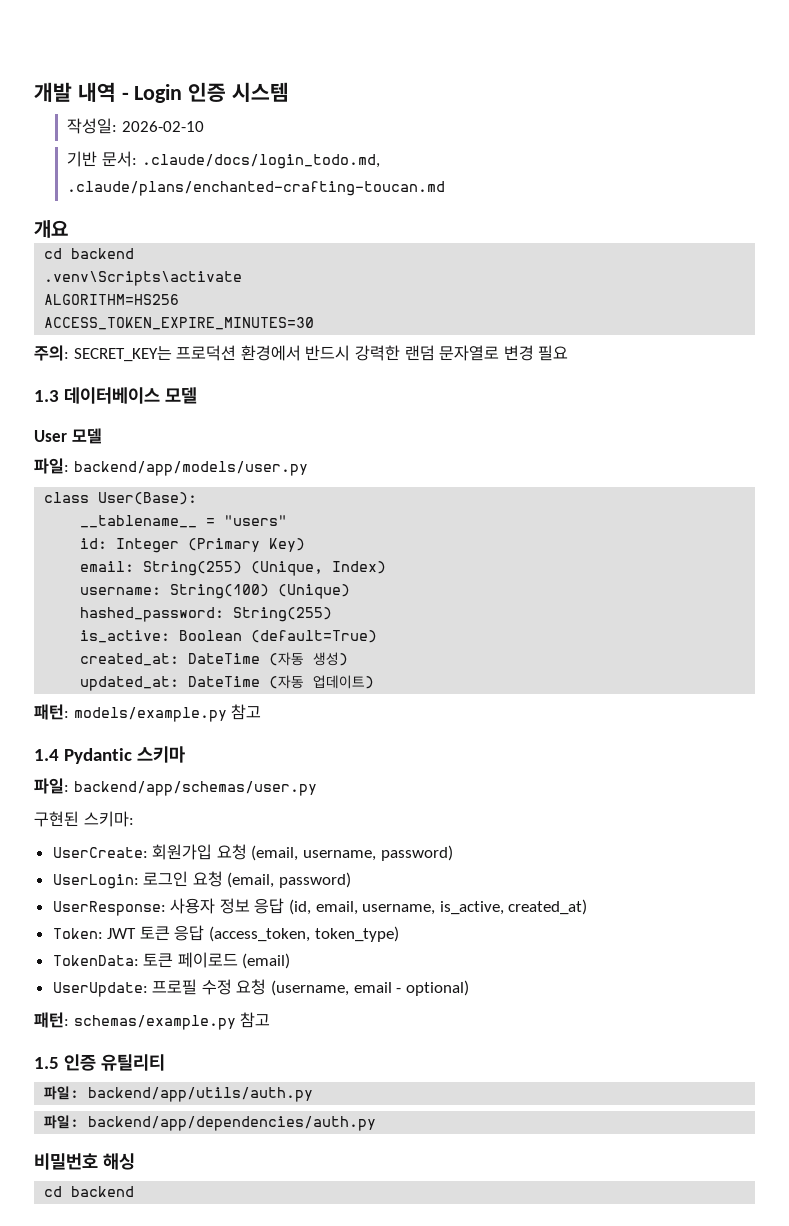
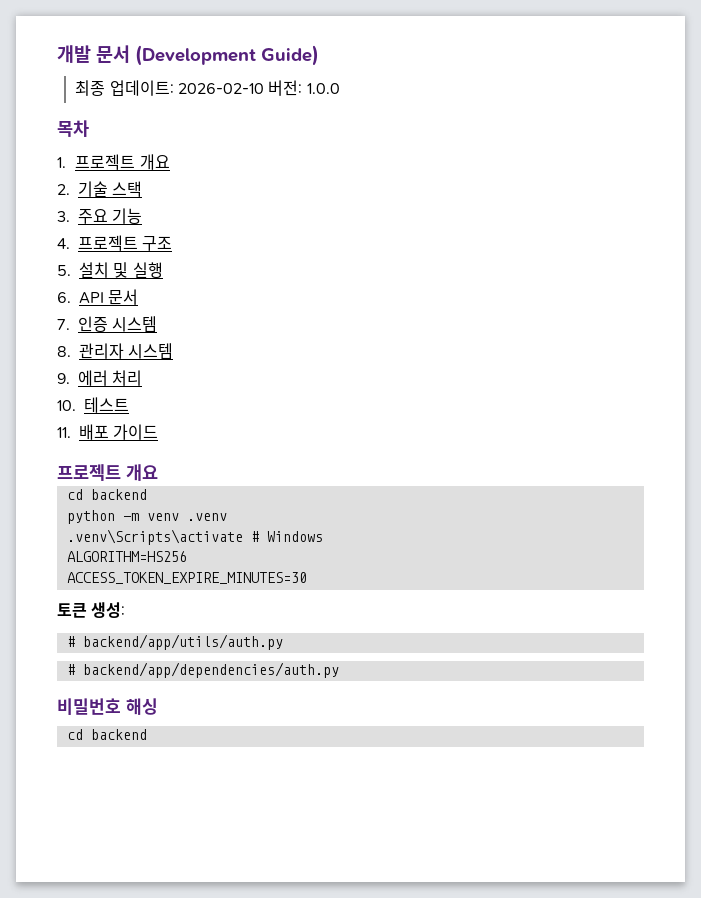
- 개발 내역 - Login 인증 시스템
- 작성일: 2026-02-10
- 기반 문서: .claude/docs/login_todo.md, .claude/plans/enchanted-crafting-toucan.md
- 개요
+ 개발 문서 (Development Guide)
+ 최종 업데이트: 2026-02-10 버전: 1.0.0
+ 목차
+ 1. 프로젝트 개요
+ 2. 기술 스택
+ 3. 주요 기능
+ 4. 프로젝트 구조
+ 5. 설치 및 실행
+ 6. API 문서
+ 7. 인증 시스템
+ 8. 관리자 시스템
+ 9. 에러 처리
+ 10. 테스트
+ 11. 배포 가이드
+ 프로젝트 개요
+ python -m venv .venv
- .venv\Scripts\activate
+ .venv\Scripts\activate # Windows
- 주의: SECRET_KEY는 프로덕션 환경에서 반드시 강력한 랜덤 문자열로 변경 필요
- 1.3 데이터베이스 모델
- User 모델
- 파일: backend/app/models/user.py
- class User(Base):
- __tablename__ = "users"
- id: Integer (Primary Key)
- email: String(255) (Unique, Index)
- username: String(100) (Unique)
- hashed_password: String(255)
- is_active: Boolean (default=True)
- created_at: DateTime (자동 생성)
- updated_at: DateTime (자동 업데이트)
- 패턴: models/example.py 참고
- 1.4 Pydantic 스키마
- 파일: backend/app/schemas/user.py
- 구현된 스키마:
- UserCreate: 회원가입 요청 (email, username, password)
- UserLogin: 로그인 요청 (email, password)
- UserResponse: 사용자 정보 응답 (id, email, username, is_active, created_at)
- Token: JWT 토큰 응답 (access_token, token_type)
- TokenData: 토큰 페이로드 (email)
- UserUpdate: 프로필 수정 요청 (username, email - optional)
- 패턴: schemas/example.py 참고
- 1.5 인증 유틸리티
- 파일: backend/app/utils/auth.py
+ 토큰 생성:
+ # backend/app/utils/auth.py
- 파일: backend/app/dependencies/auth.py
+ # backend/app/dependencies/auth.py

